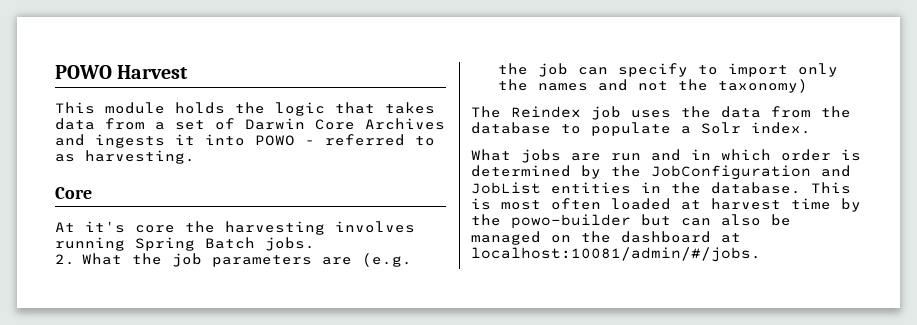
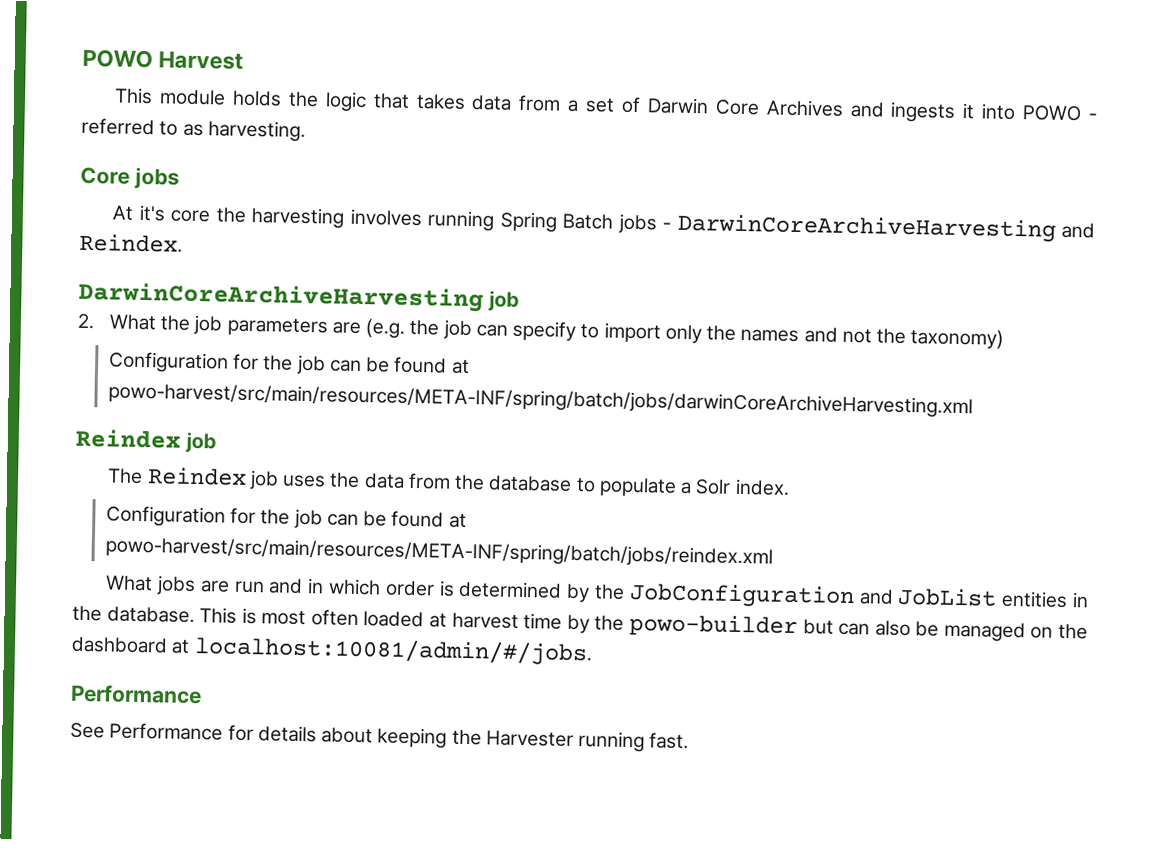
  This module holds the logic that takes data from a set of Darwin Core Archives and ingests it into POWO - referred to as harvesting.
- Core
+ Core jobs
- At it's core the harvesting involves running Spring Batch jobs.
+ At it's core the harvesting involves running Spring Batch jobs - DarwinCoreArchiveHarvesting and Reindex.
+ DarwinCoreArchiveHarvesting job
+ Configuration for the job can be found at powo-harvest/src/main/resources/META-INF/spring/batch/jobs/darwinCoreArchiveHarvesting.xml
+ Reindex job
+ Configuration for the job can be found at powo-harvest/src/main/resources/META-INF/spring/batch/jobs/reindex.xml
  This is most often loaded at harvest time by the powo-builder but can also be managed on the dashboard at localhost:10081/admin/#/jobs.
+ Performance
+ See Performance for details about keeping the Harvester running fast.

